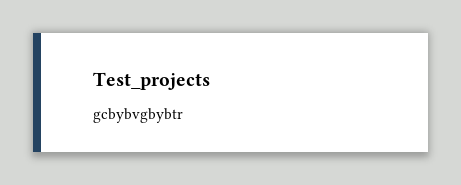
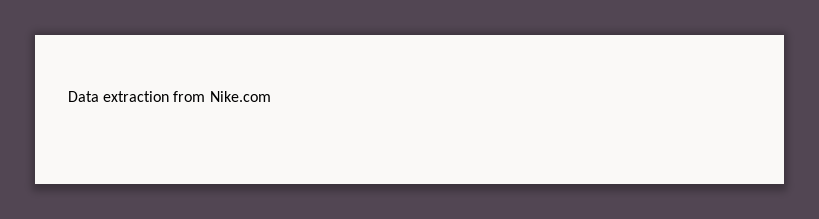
- Test_projects
- gcbybvgbybtr
+ Data extraction from Nike.com

